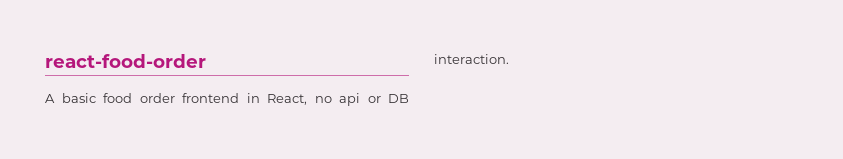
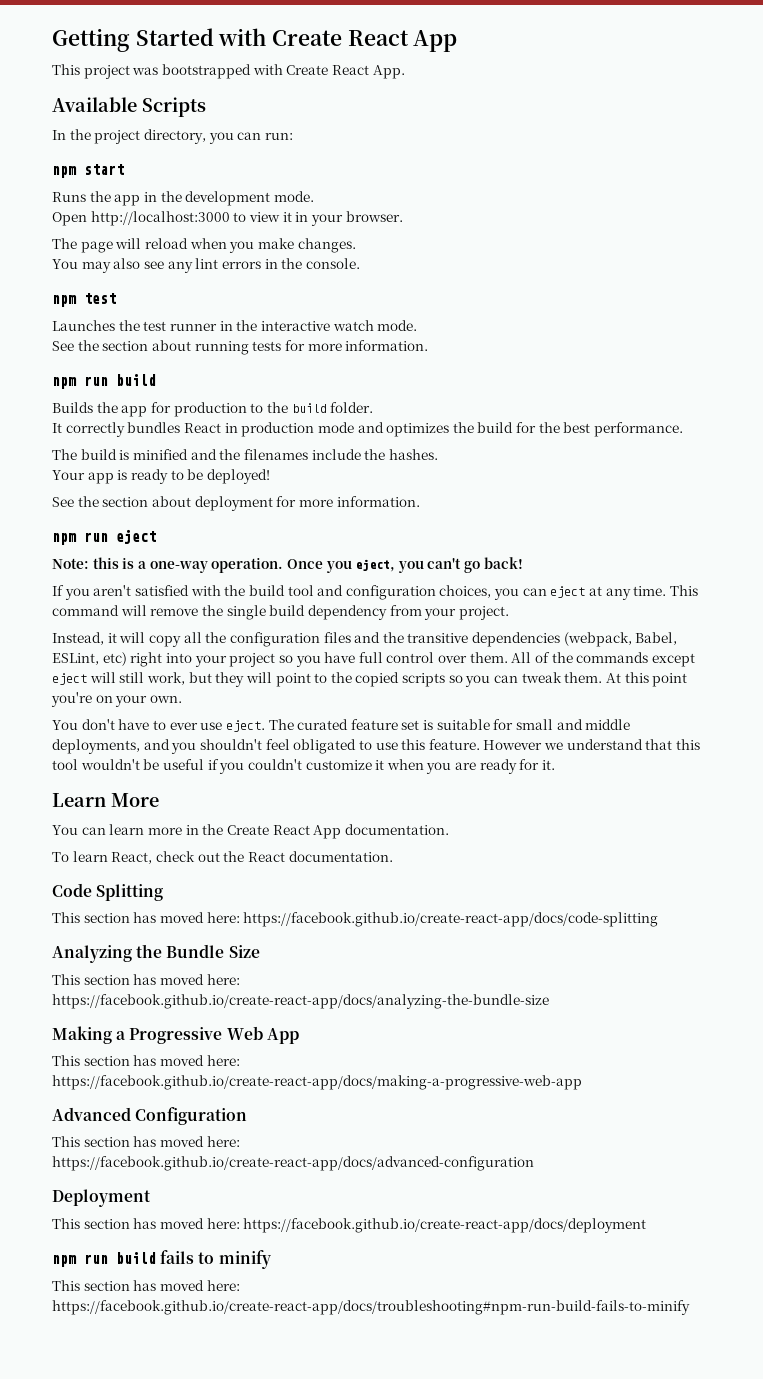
- react-food-order
- A basic food order frontend in React, no api or DB interaction.
+ Getting Started with Create React App
+ This project was bootstrapped with Create React App.
+ Available Scripts
+ In the project directory, you can run:
+ npm start
+ Runs the app in the development mode.
+ Open http://localhost:3000 to view it in your browser.
+ The page will reload when you make changes.
+ You may also see any lint errors in the console.
+ npm test
+ Launches the test runner in the interactive watch mode.
+ See the section about running tests for more information.
+ npm run build
+ Builds the app for production to the build folder.
+ It correctly bundles React in production mode and optimizes the build for the best performance.
+ The build is minified and the filenames include the hashes.
+ Your app is ready to be deployed!
+ See the section about deployment for more information.
+ npm run eject
+ Note: this is a one-way operation. Once you eject, you can't go back!
+ If you aren't satisfied with the build tool and configuration choices, you can eject at any time. This command will remove the single build dependency from your project.
+ Instead, it will copy all the configuration files and the transitive dependencies (webpack, Babel, ESLint, etc) right into your project so you have full control over them. All of the commands except eject will still work, but they will point to the copied scripts so you can tweak them. At this point you're on your own.
+ You don't have to ever use eject. The curated feature set is suitable for small and middle deployments, and you shouldn't feel obligated to use this feature. However we understand that this tool wouldn't be useful if you couldn't customize it when you are ready for it.
+ Learn More
+ You can learn more in the Create React App documentation.
+ To learn React, check out the React documentation.
+ Code Splitting
+ This section has moved here: https://facebook.github.io/create-react-app/docs/code-splitting
+ Analyzing the Bundle Size
+ This section has moved here: https://facebook.github.io/create-react-app/docs/analyzing-the-bundle-size
+ Making a Progressive Web App
+ This section has moved here: https://facebook.github.io/create-react-app/docs/making-a-progressive-web-app
+ Advanced Configuration
+ This section has moved here: https://facebook.github.io/create-react-app/docs/advanced-configuration
+ Deployment
+ This section has moved here: https://facebook.github.io/create-react-app/docs/deployment
+ npm run build fails to minify
+ This section has moved here: https://facebook.github.io/create-react-app/docs/troubleshooting#npm-run-build-fails-to-minify

